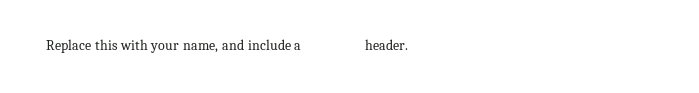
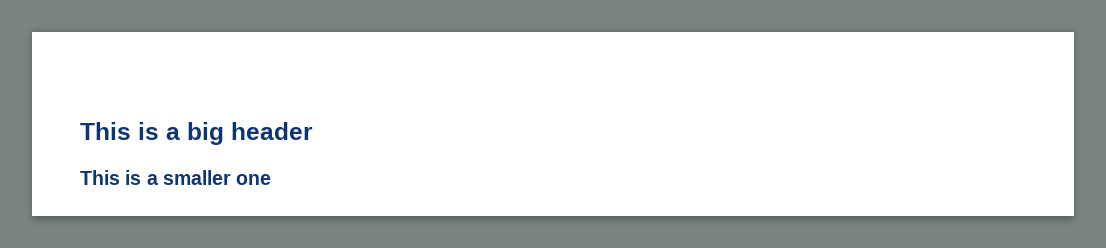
- Replace this with your name, and include a header.
+ This is a big header
+ This is a smaller one

